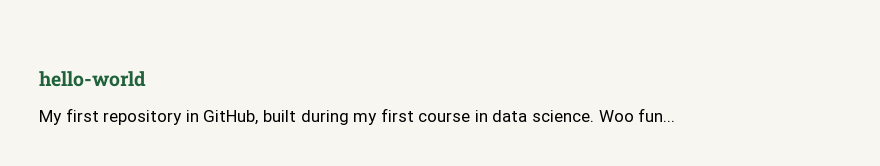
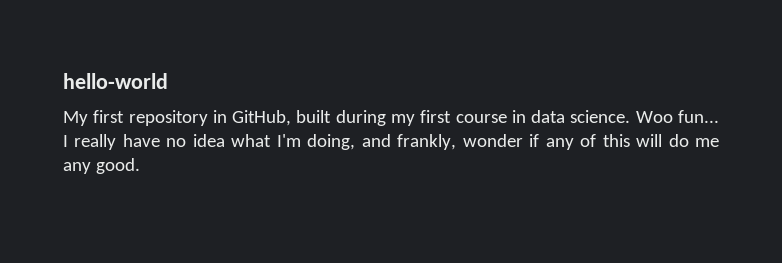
+ I really have no idea what I'm doing, and frankly, wonder if any of this will do me any good.

